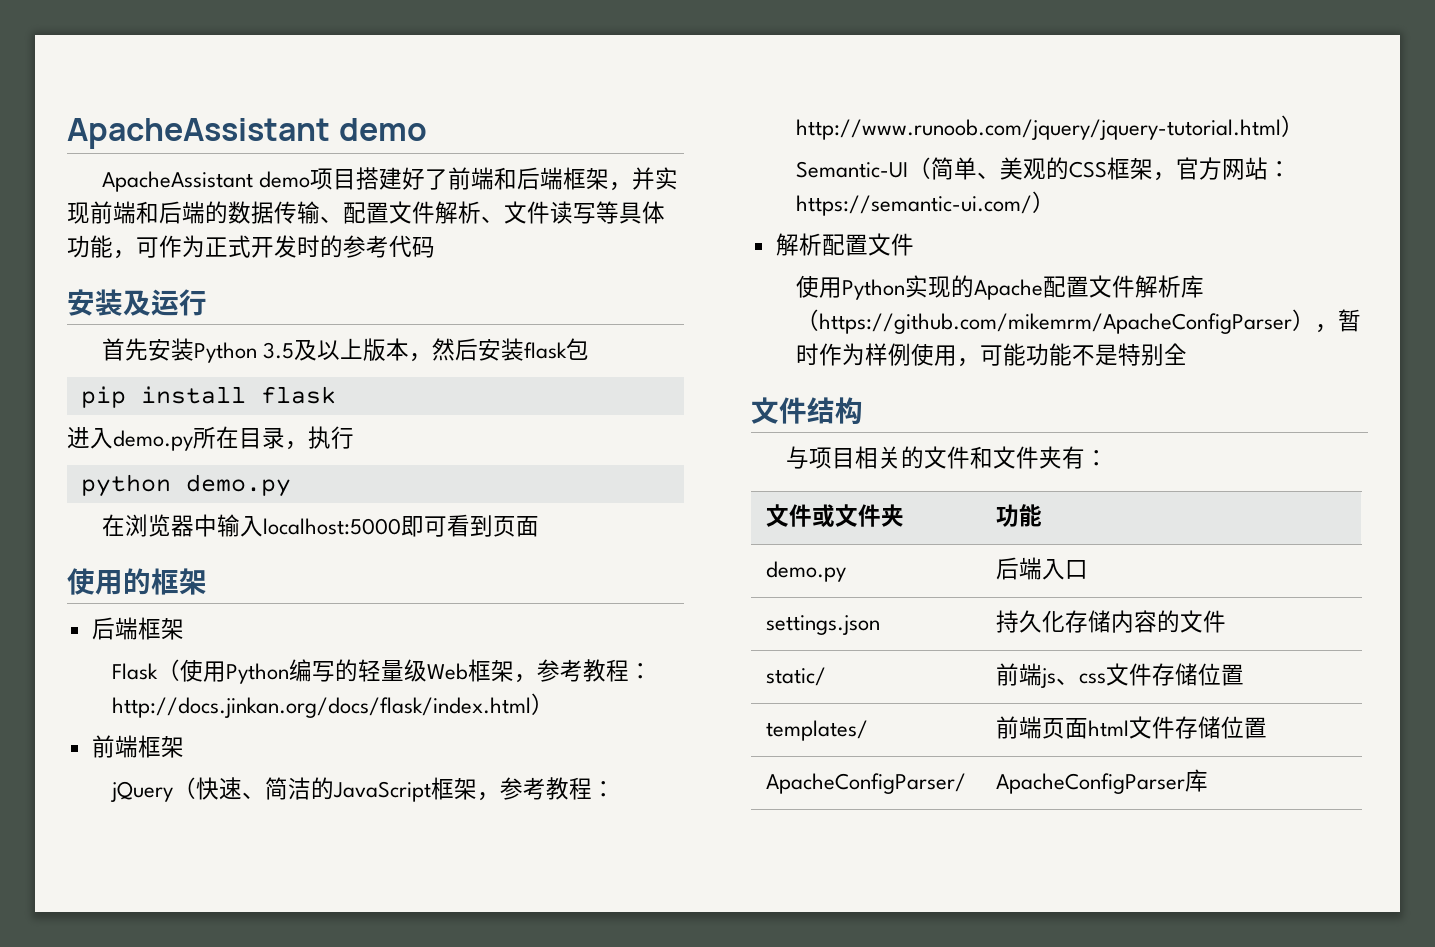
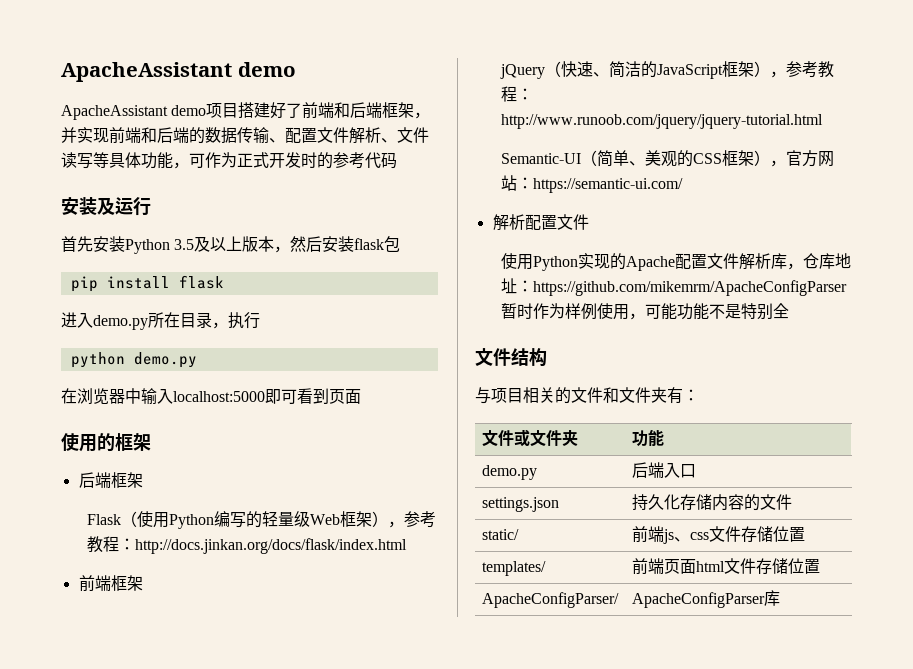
- Flask（使用Python编写的轻量级Web框架，参考教程：http://docs.jinkan.org/docs/flask/index.html）
+ Flask（使用Python编写的轻量级Web框架），参考教程：http://docs.jinkan.org/docs/flask/index.html
- jQuery（快速、简洁的JavaScript框架，参考教程：http://www.runoob.com/jquery/jquery-tutorial.html）
+ jQuery（快速、简洁的JavaScript框架），参考教程：http://www.runoob.com/jquery/jquery-tutorial.html
- Semantic-UI（简单、美观的CSS框架，官方网站：https://semantic-ui.com/）
+ Semantic-UI（简单、美观的CSS框架），官方网站：https://semantic-ui.com/
- 使用Python实现的Apache配置文件解析库（https://github.com/mikemrm/ApacheConfigParser），暂时作为样例使用，可能功能不是特别全
+ 使用Python实现的Apache配置文件解析库，仓库地址：https://github.com/mikemrm/ApacheConfigParser暂时作为样例使用，可能功能不是特别全

